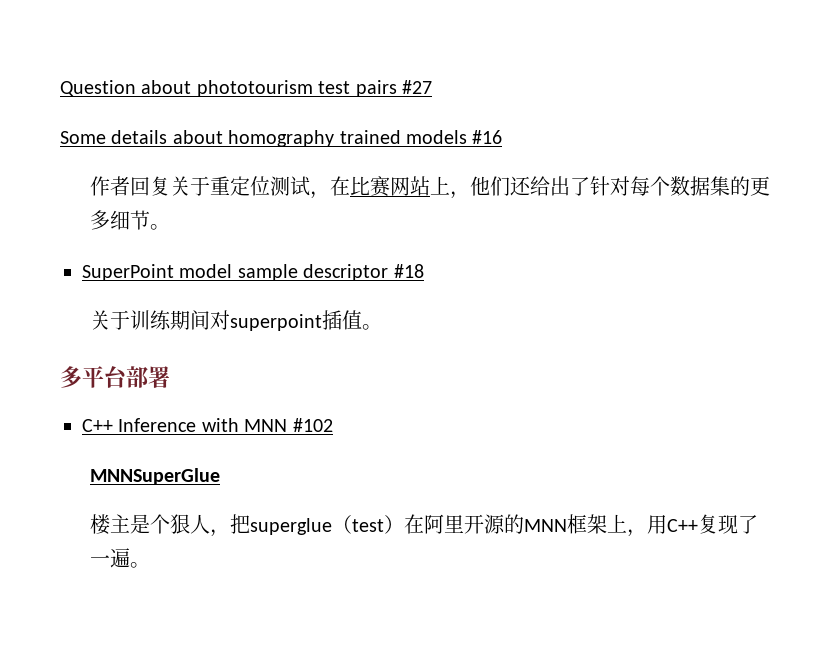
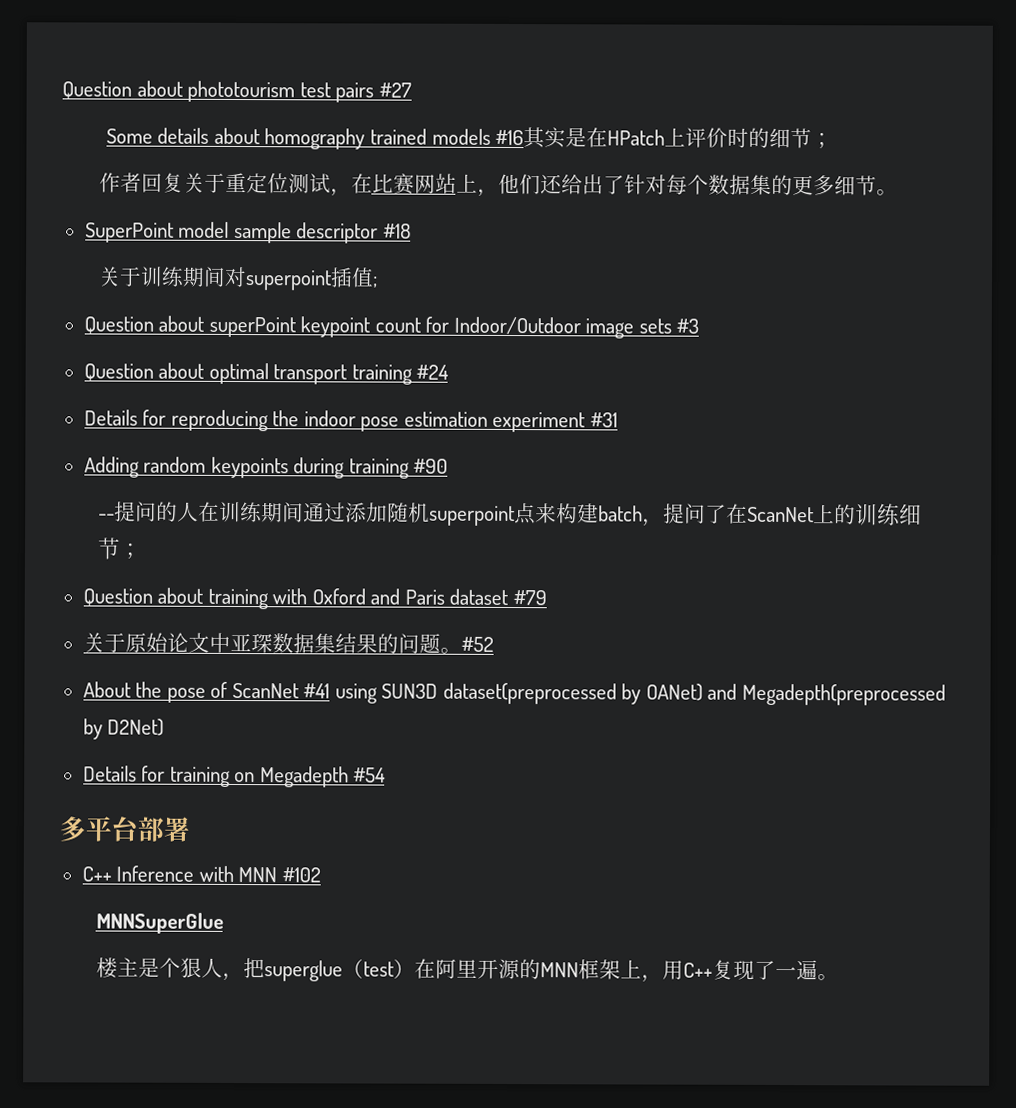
- Some details about homography trained models #16
+ Some details about homography trained models #16其实是在HPatch上评价时的细节；
- 关于训练期间对superpoint插值。
+ 关于训练期间对superpoint插值;
+ Question about superPoint keypoint count for Indoor/Outdoor image sets #3
+ Question about optimal transport training #24
+ Details for reproducing the indoor pose estimation experiment #31
+ Adding random keypoints during training #90
+ --提问的人在训练期间通过添加随机superpoint点来构建batch，提问了在ScanNet上的训练细节；
+ Question about training with Oxford and Paris dataset #79
+ 关于原始论文中亚琛数据集结果的问题。#52
+ About the pose of ScanNet #41 using SUN3D dataset(preprocessed by OANet) and Megadepth(preprocessed by D2Net)
+ Details for training on Megadepth #54

